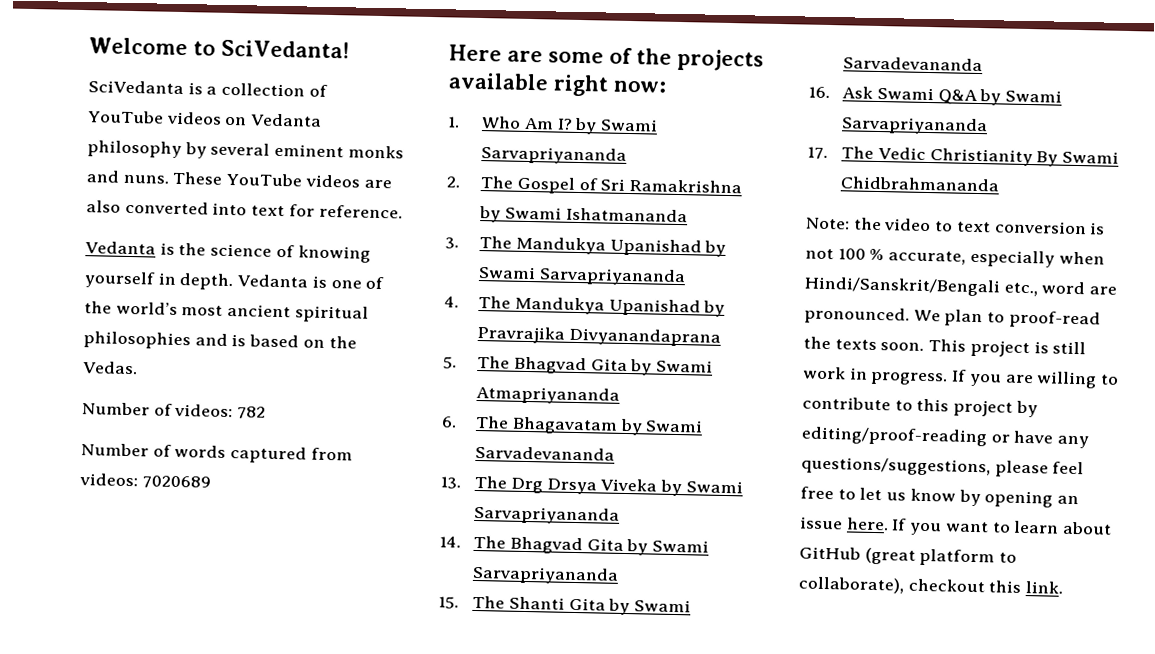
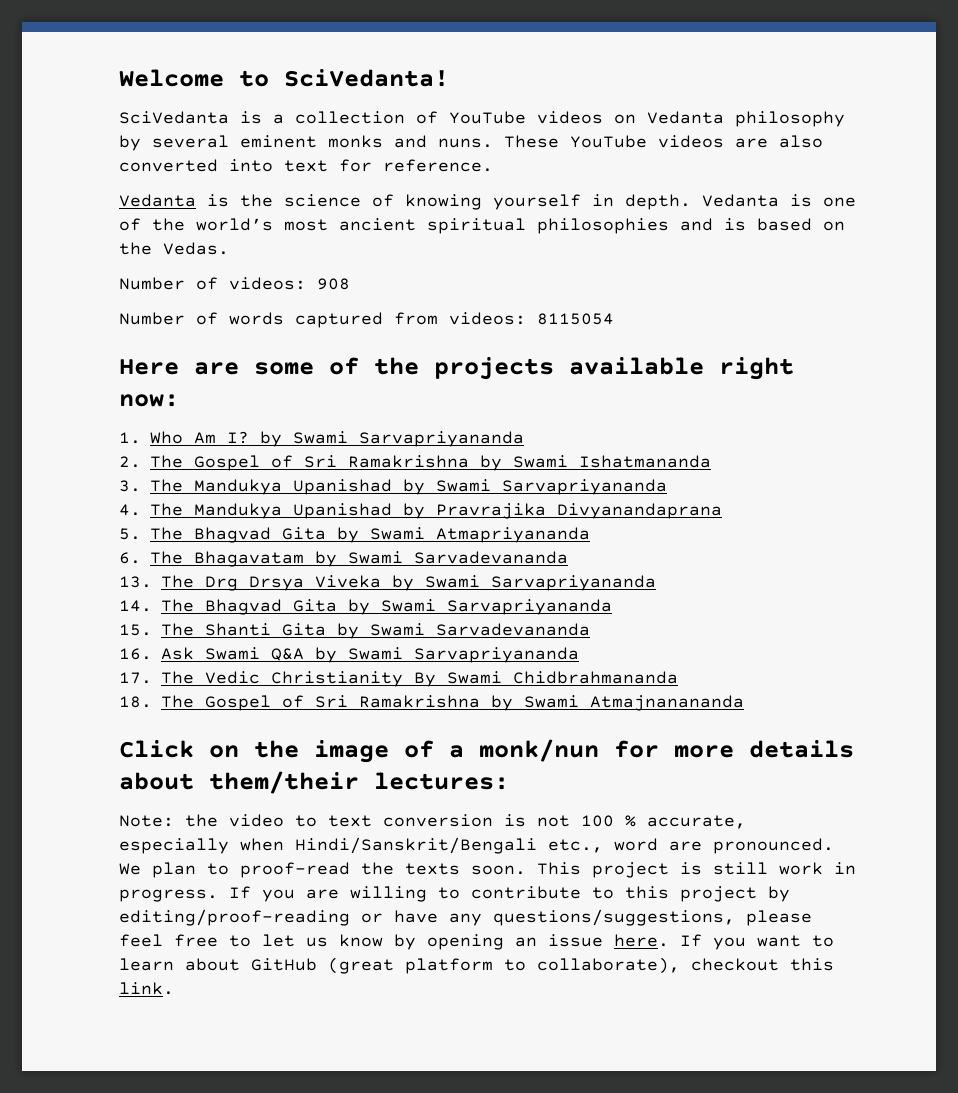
- Number of videos: 782
+ Number of videos: 908
- Number of words captured from videos: 7020689
+ Number of words captured from videos: 8115054
+ 18. The Gospel of Sri Ramakrishna by Swami Atmajnanananda
+ Click on the image of a monk/nun for more details about them/their lectures:

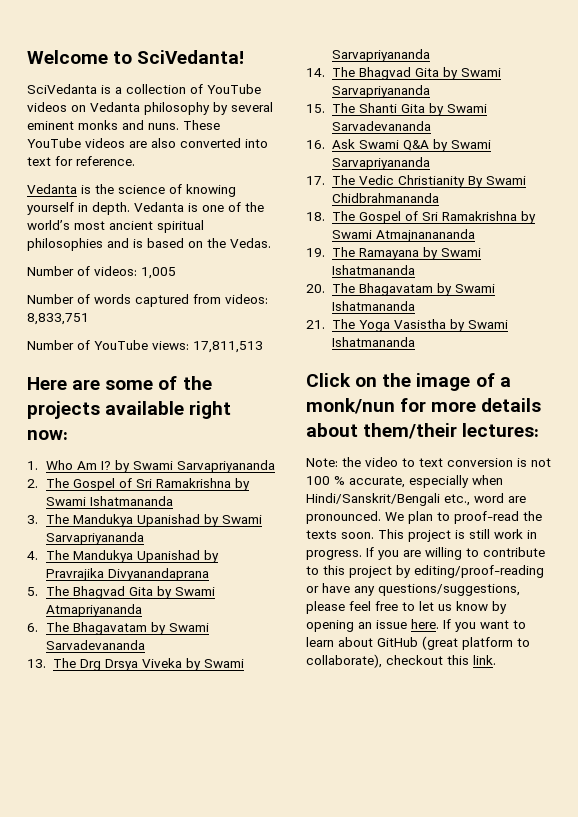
- Number of videos: 908
+ Number of videos: 1,005
- Number of words captured from videos: 8115054
+ Number of words captured from videos: 8,833,751
+ Number of YouTube views: 17,811,513
+ 19. The Ramayana by Swami Ishatmananda
+ 20. The Bhagavatam by Swami Ishatmananda
+ 21. The Yoga Vasistha by Swami Ishatmananda

